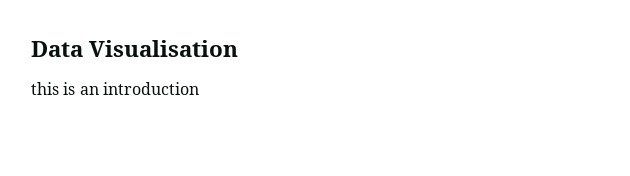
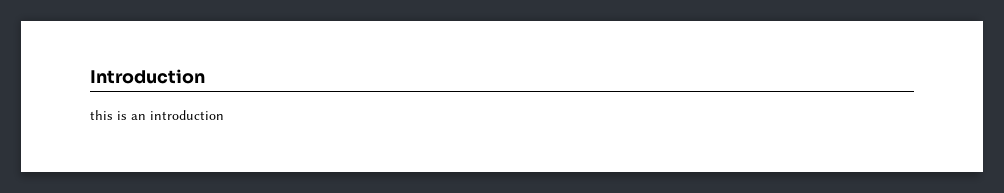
- Data Visualisation
+ Introduction

